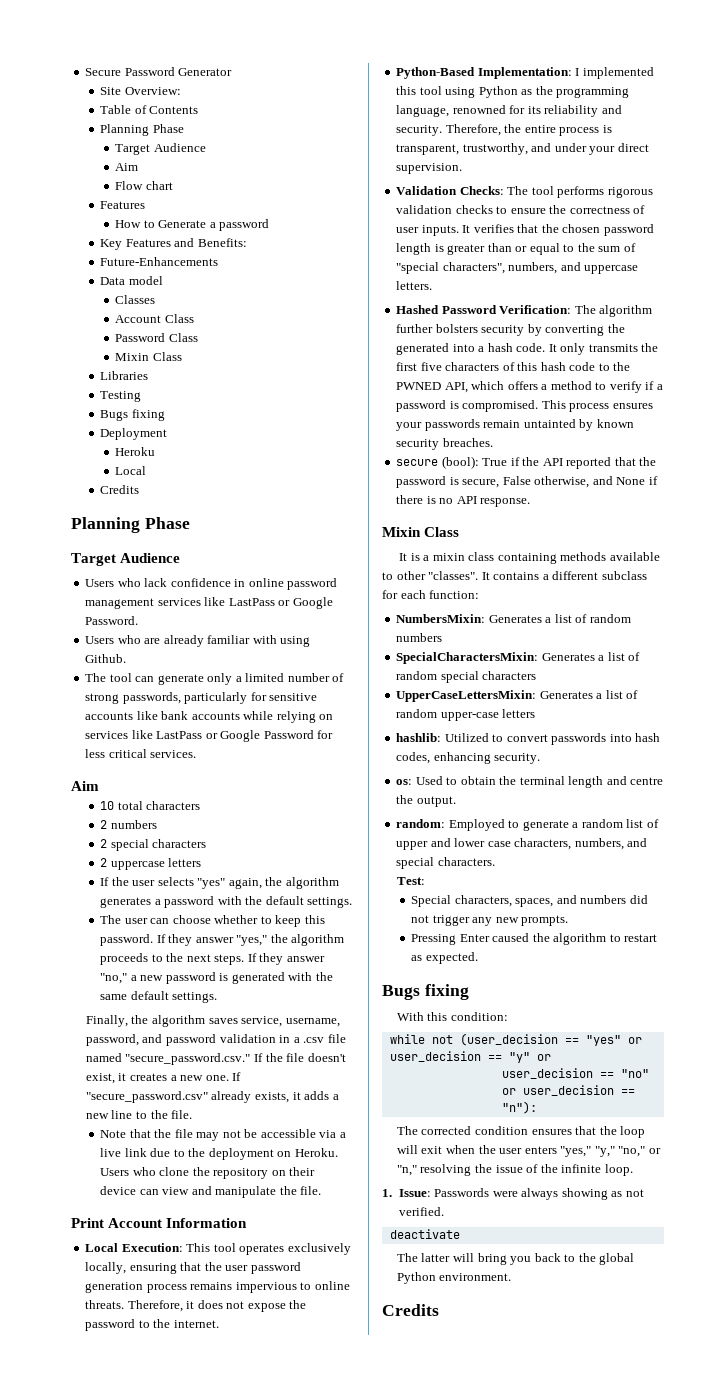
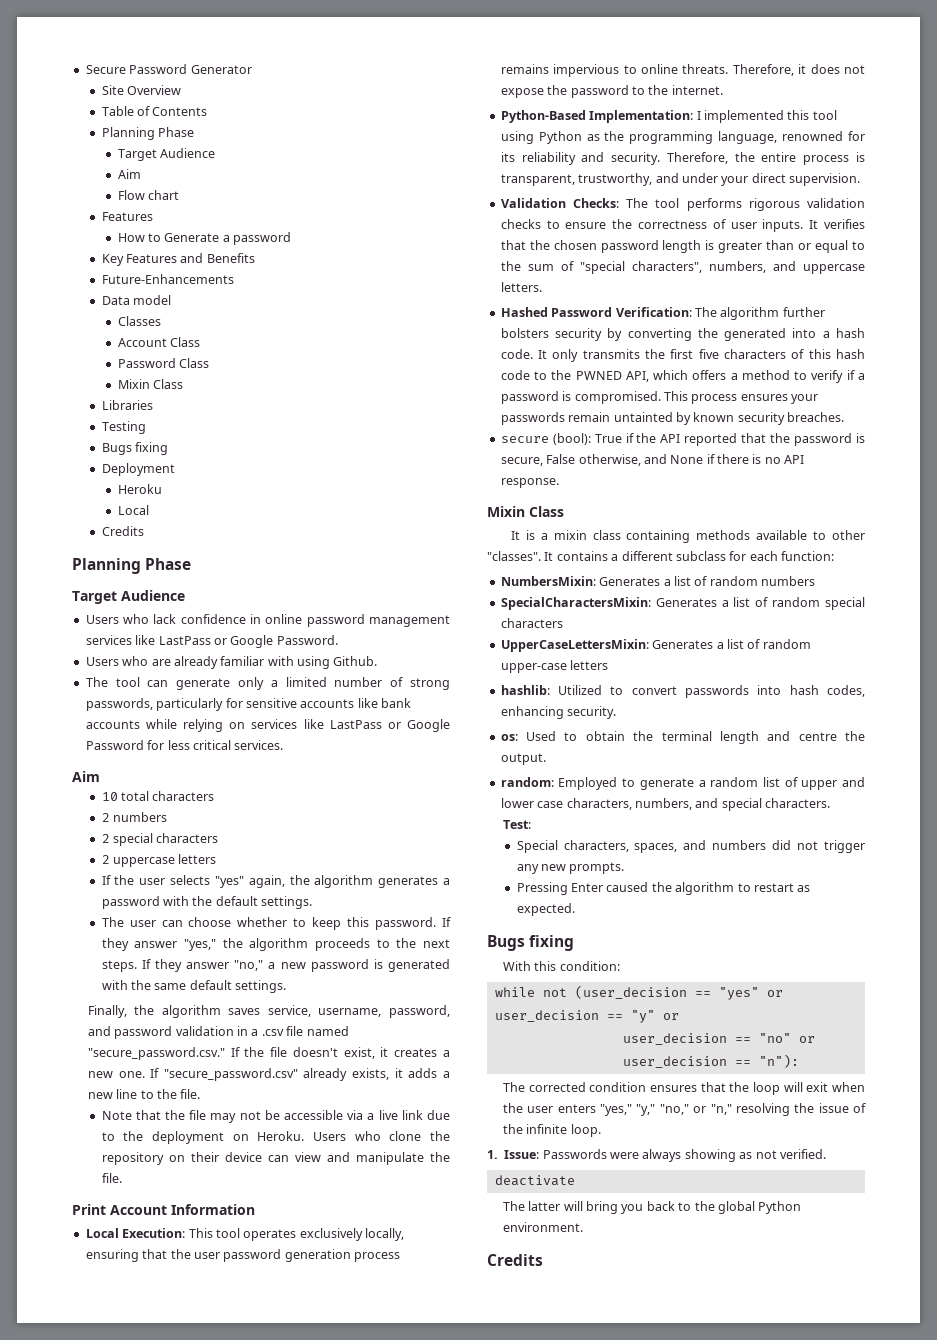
- Site Overview:
+ Site Overview
- Key Features and Benefits:
+ Key Features and Benefits

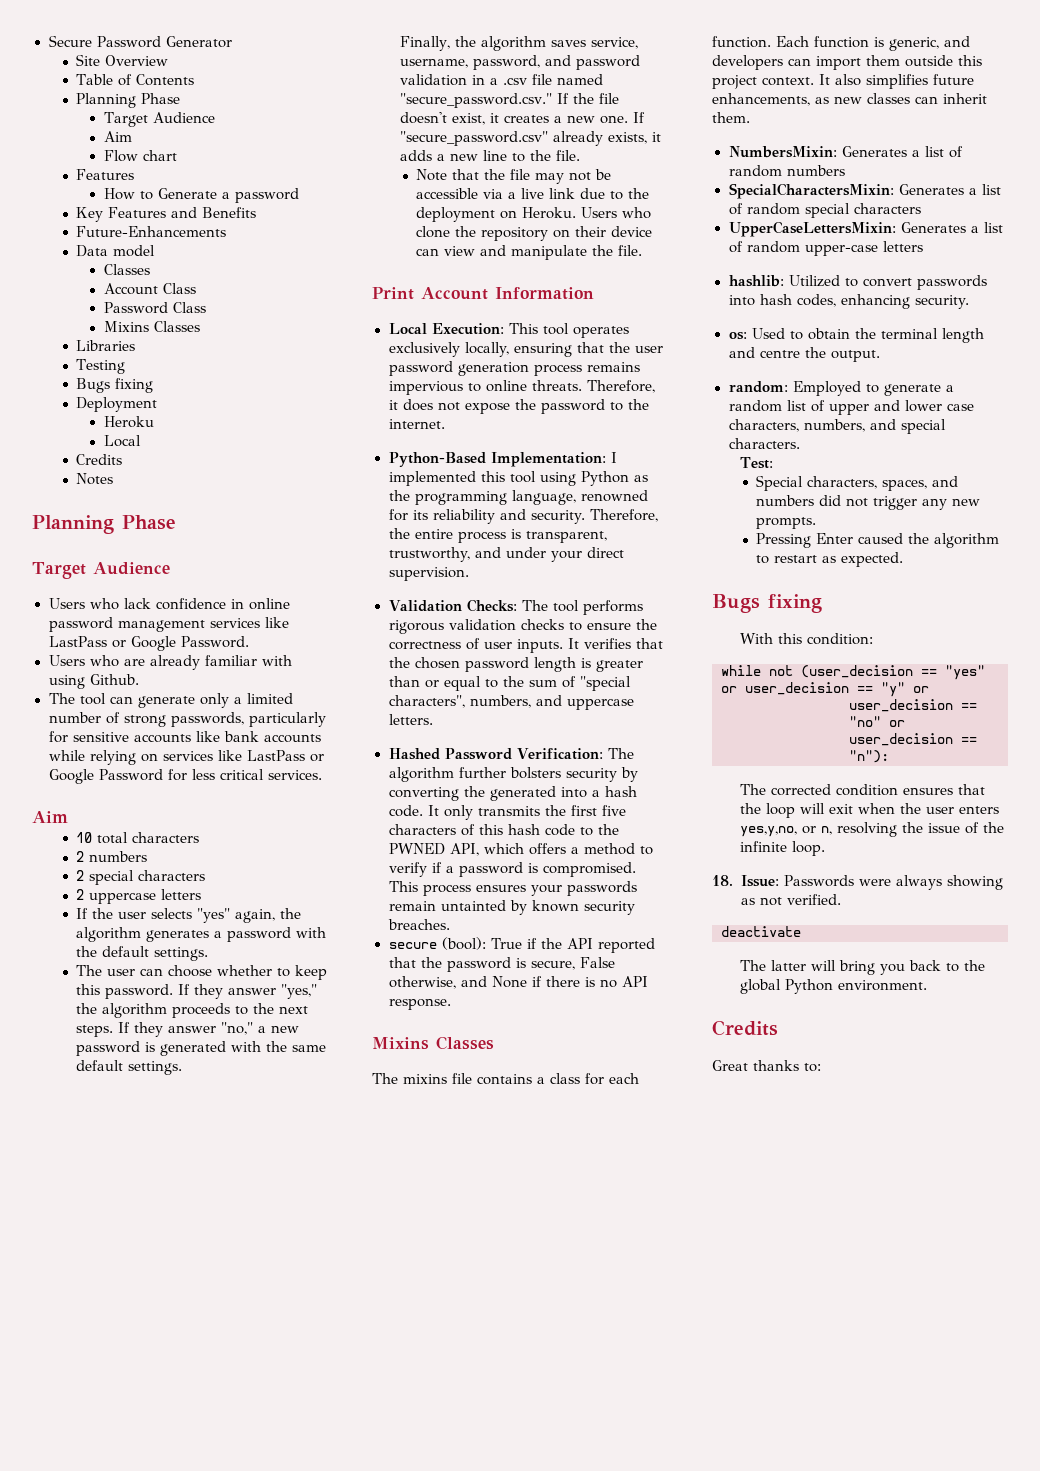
  Password Class
- Mixin Class
+ Mixins Classes
+ Notes
  secure (bool): True if the API reported that the password is secure, False otherwise, and None if there is no API response.
- Mixin Class
- It is a mixin class containing methods available to other "classes". It contains a different subclass for each function:
+ Mixins Classes
+ The mixins file contains a class for each function. Each function is generic, and developers can import them outside this project context. It also simplifies future enhancements, as new classes can inherit them.
- The corrected condition ensures that the loop will exit when the user enters "yes," "y," "no," or "n," resolving the issue of the infinite loop.
+ The corrected condition ensures that the loop will exit when the user enters yes,y,no, or n, resolving the issue of the infinite loop.
- 1. Issue: Passwords were always showing as not verified.
+ 18. Issue: Passwords were always showing as not verified.
+ Great thanks to:

